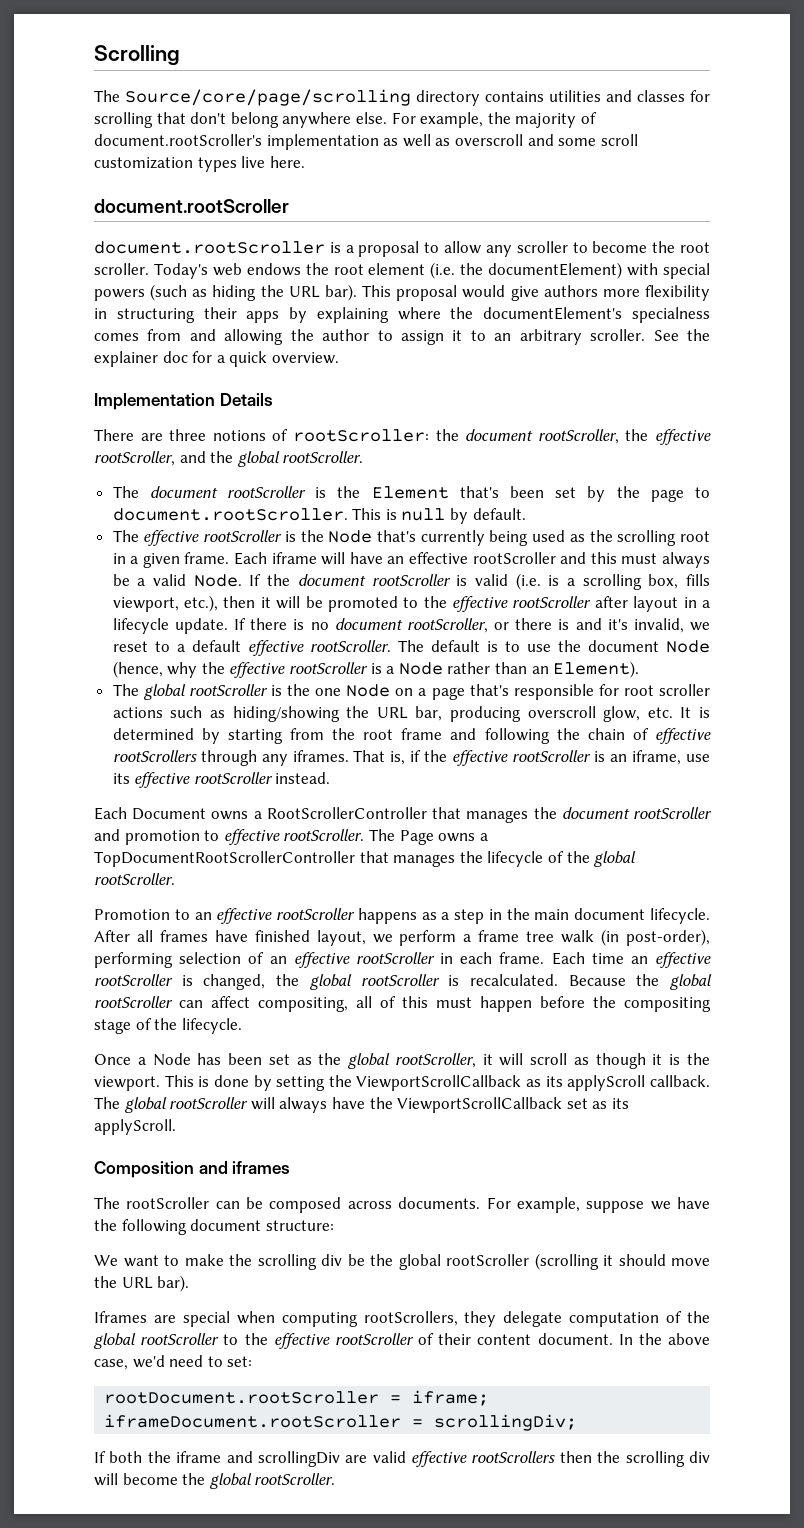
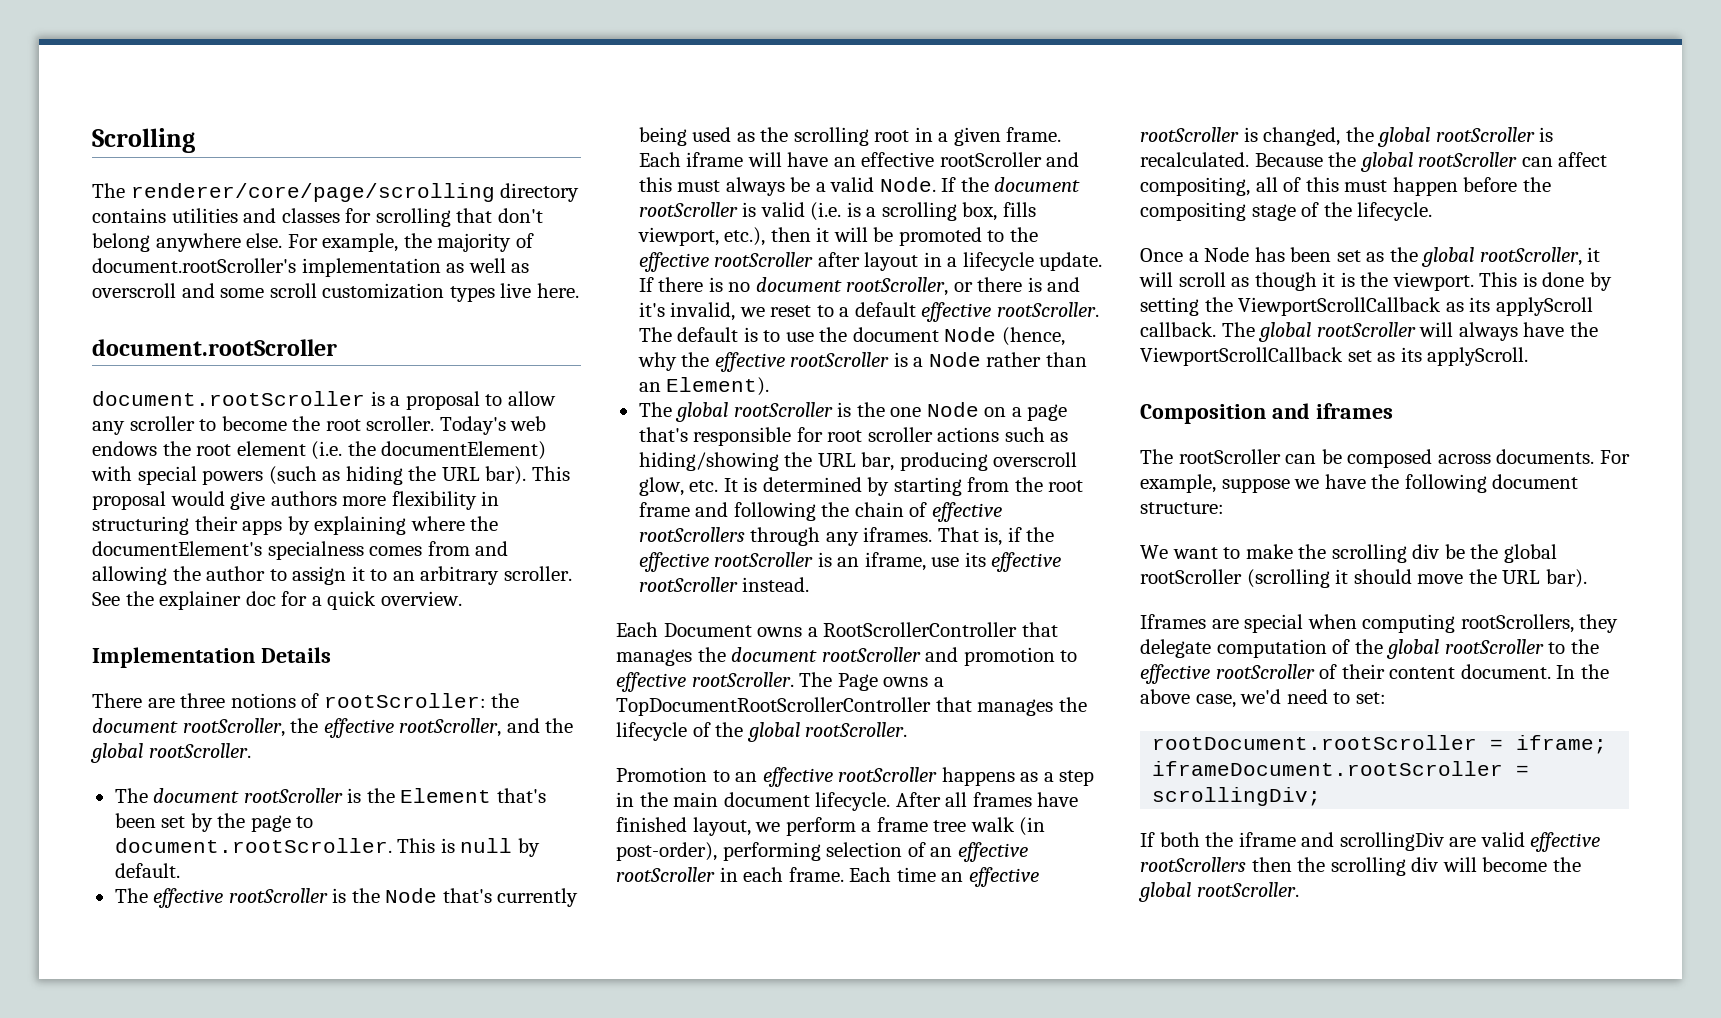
- The Source/core/page/scrolling directory contains utilities and classes for scrolling that don't belong anywhere else.
+ The renderer/core/page/scrolling directory contains utilities and classes for scrolling that don't belong anywhere else.

